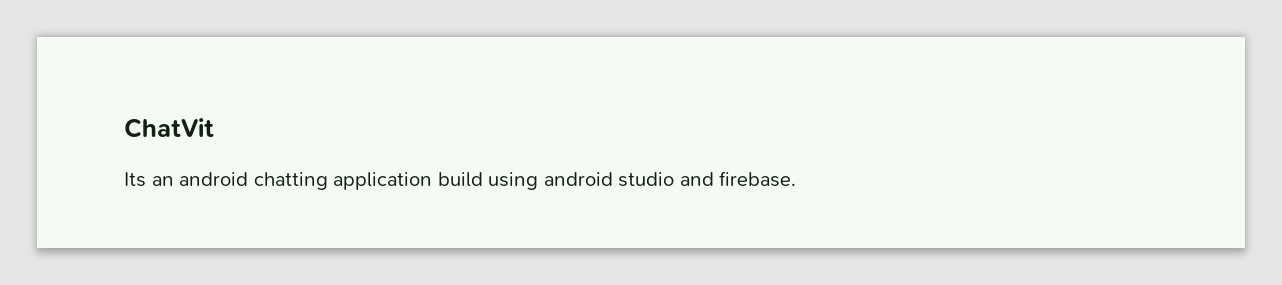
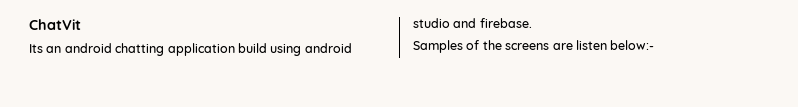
+ Samples of the screens are listen below:-

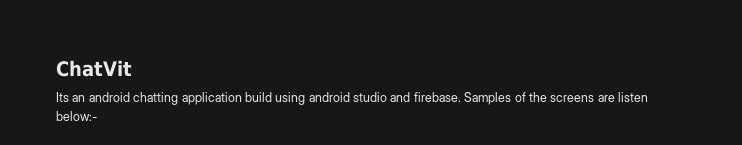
- Its an android chatting application build using android studio and firebase.
- Samples of the screens are listen below:-
+ Its an android chatting application build using android studio and firebase. Samples of the screens are listen below:-

